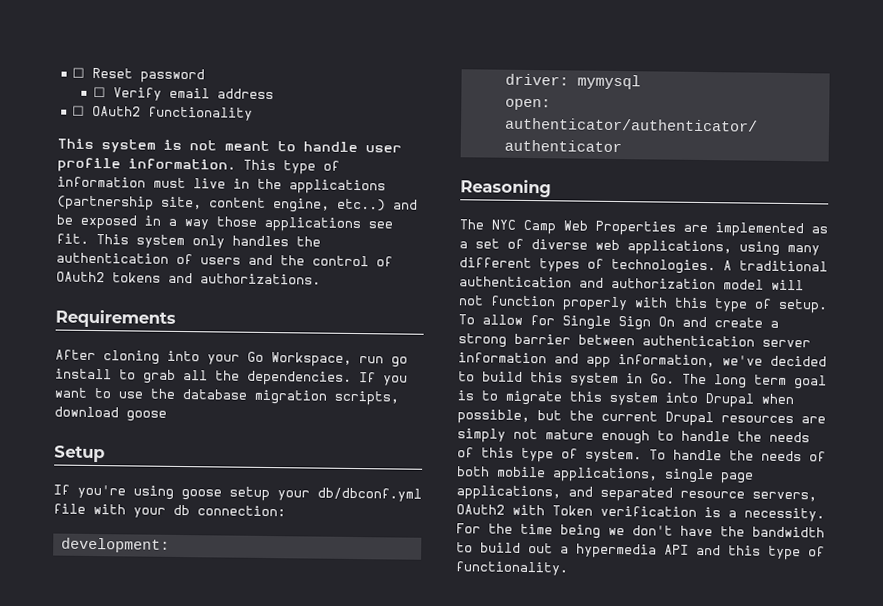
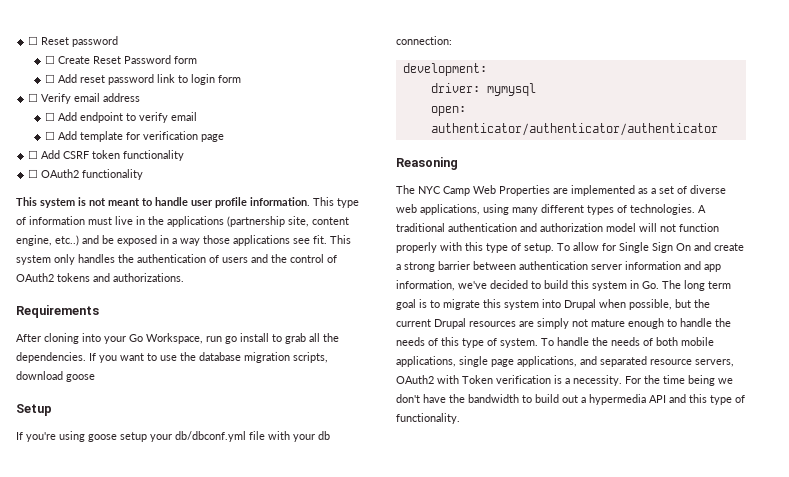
+ ☐ Create Reset Password form
+ ☐ Add reset password link to login form
  ☐ Verify email address
+ ☐ Add endpoint to verify email
+ ☐ Add template for verification page
+ ☐ Add CSRF token functionality

